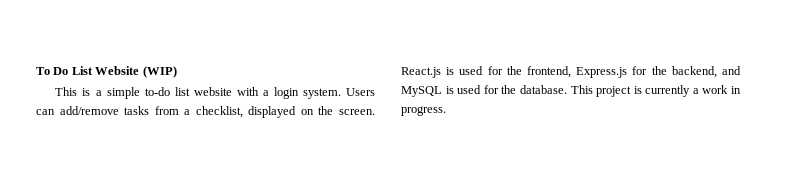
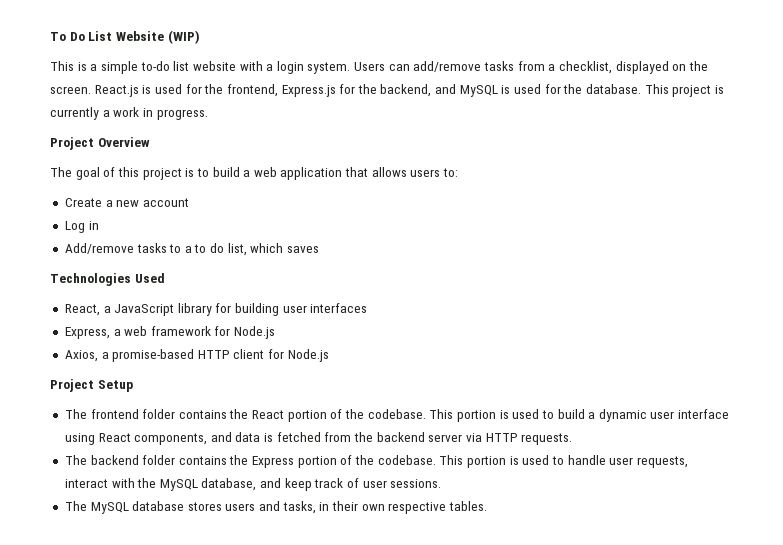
+ Project Overview
+ The goal of this project is to build a web application that allows users to:
+ Create a new account
+ Log in
+ Add/remove tasks to a to do list, which saves
+ Technologies Used
+ React, a JavaScript library for building user interfaces
+ Express, a web framework for Node.js
+ Axios, a promise-based HTTP client for Node.js
+ Project Setup
+ The frontend folder contains the React portion of the codebase. This portion is used to build a dynamic user interface using React components, and data is fetched from the backend server via HTTP requests.
+ The backend folder contains the Express portion of the codebase. This portion is used to handle user requests, interact with the MySQL database, and keep track of user sessions.
+ The MySQL database stores users and tasks, in their own respective tables.

